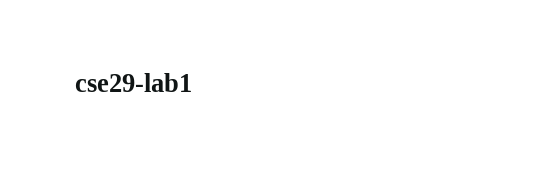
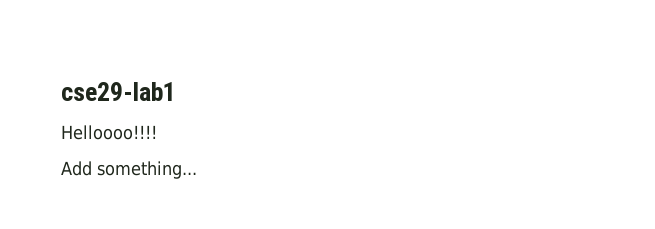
+ Helloooo!!!!
+ Add something...

